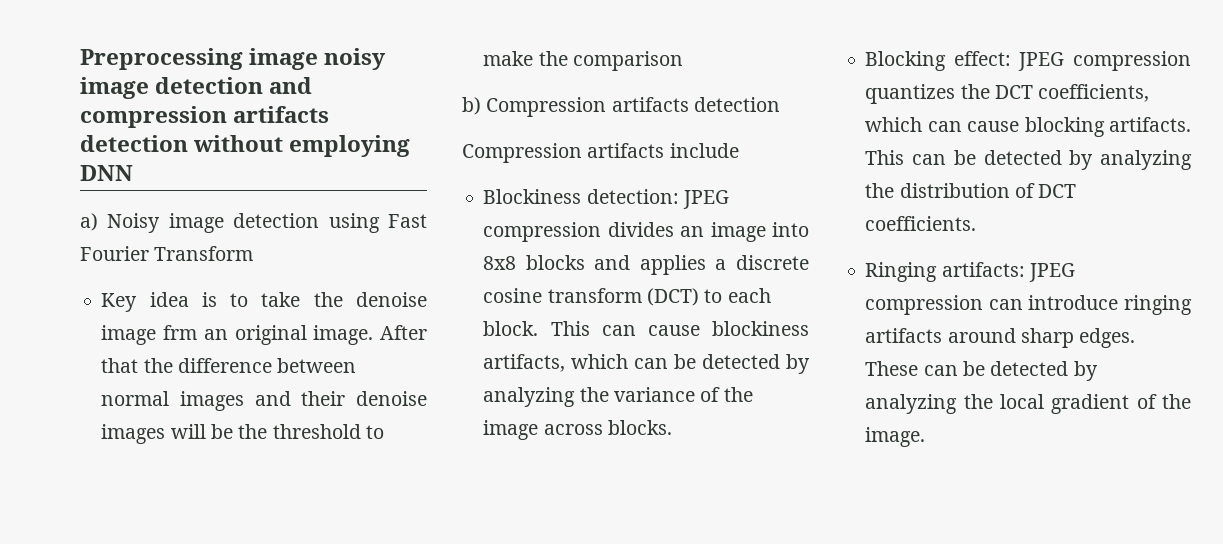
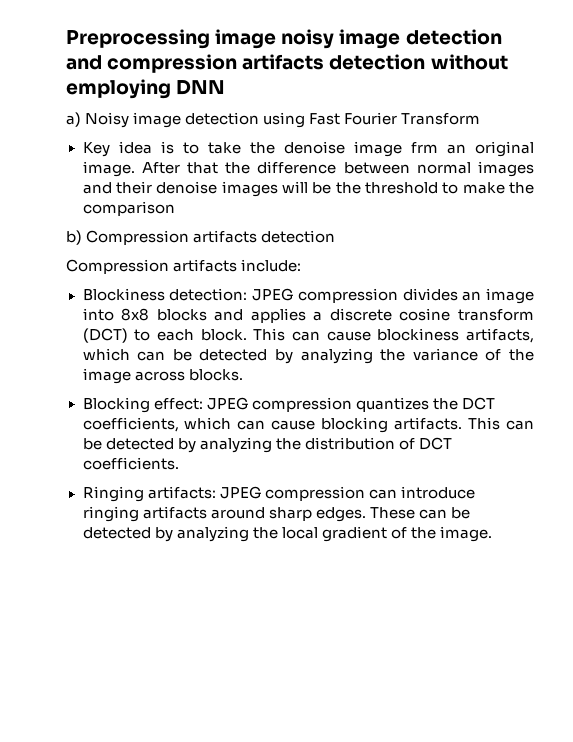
- Compression artifacts include
+ Compression artifacts include:

